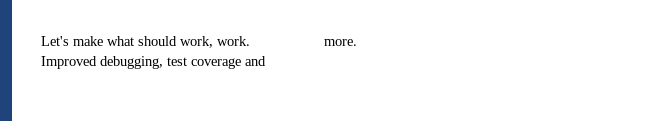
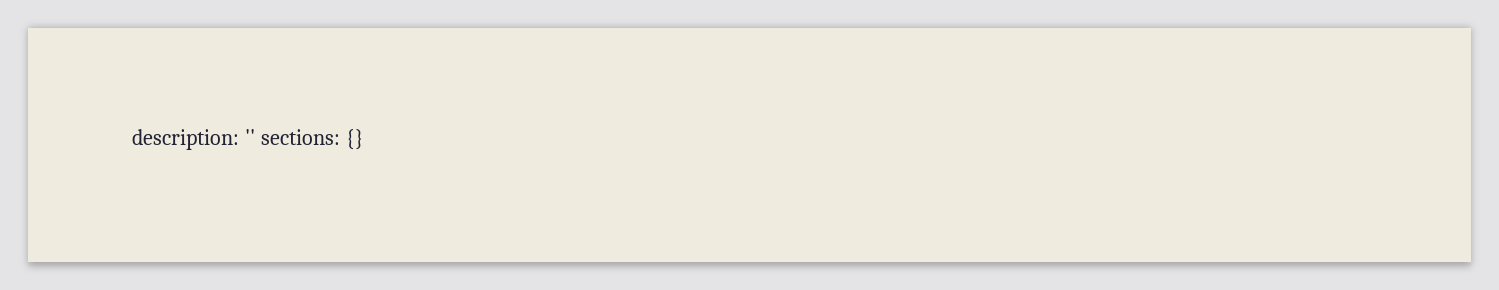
- Let's make what should work, work. Improved debugging, test coverage and more.
+ description: '' sections: {}

